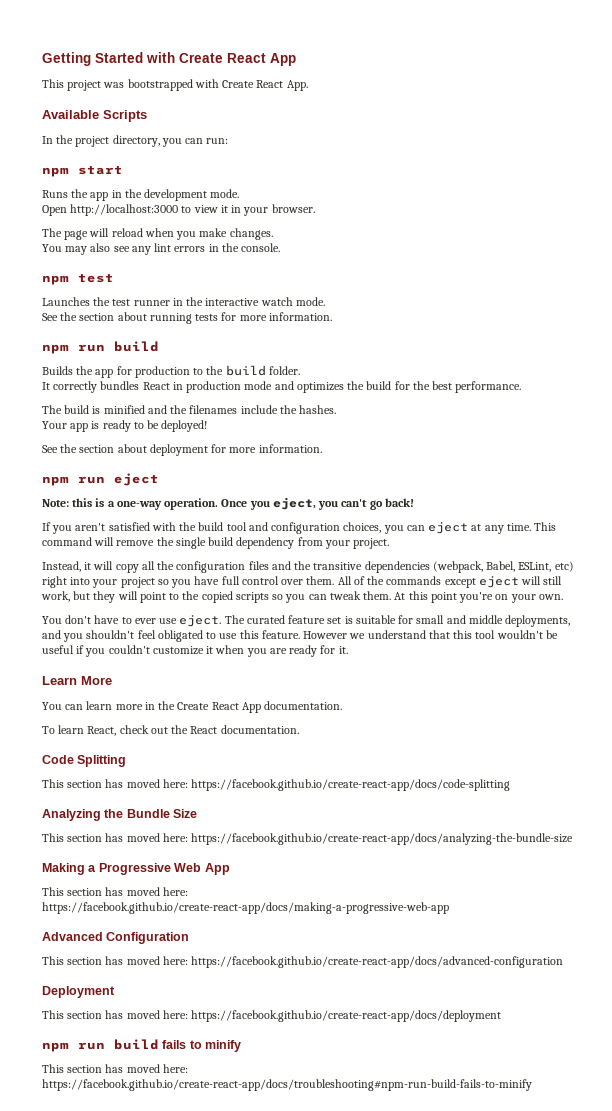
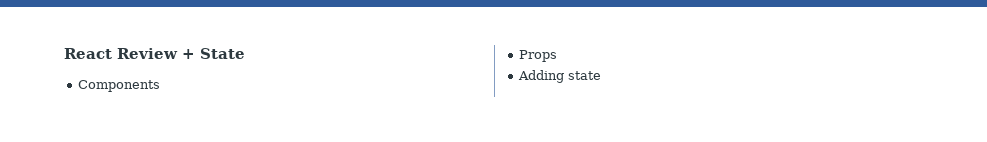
- Getting Started with Create React App
- This project was bootstrapped with Create React App.
- Available Scripts
- In the project directory, you can run:
- npm start
- Runs the app in the development mode.
- Open http://localhost:3000 to view it in your browser.
- The page will reload when you make changes.
- You may also see any lint errors in the console.
- npm test
- Launches the test runner in the interactive watch mode.
- See the section about running tests for more information.
- npm run build
- Builds the app for production to the build folder.
- It correctly bundles React in production mode and optimizes the build for the best performance.
- The build is minified and the filenames include the hashes.
- Your app is ready to be deployed!
- See the section about deployment for more information.
- npm run eject
- Note: this is a one-way operation. Once you eject, you can't go back!
- If you aren't satisfied with the build tool and configuration choices, you can eject at any time. This command will remove the single build dependency from your project.
- Instead, it will copy all the configuration files and the transitive dependencies (webpack, Babel, ESLint, etc) right into your project so you have full control over them. All of the commands except eject will still work, but they will point to the copied scripts so you can tweak them. At this point you're on your own.
- You don't have to ever use eject. The curated feature set is suitable for small and middle deployments, and you shouldn't feel obligated to use this feature. However we understand that this tool wouldn't be useful if you couldn't customize it when you are ready for it.
- Learn More
- You can learn more in the Create React App documentation.
- To learn React, check out the React documentation.
- Code Splitting
- This section has moved here: https://facebook.github.io/create-react-app/docs/code-splitting
- Analyzing the Bundle Size
- This section has moved here: https://facebook.github.io/create-react-app/docs/analyzing-the-bundle-size
- Making a Progressive Web App
- This section has moved here: https://facebook.github.io/create-react-app/docs/making-a-progressive-web-app
- Advanced Configuration
- This section has moved here: https://facebook.github.io/create-react-app/docs/advanced-configuration
- Deployment
- This section has moved here: https://facebook.github.io/create-react-app/docs/deployment
- npm run build fails to minify
- This section has moved here: https://facebook.github.io/create-react-app/docs/troubleshooting#npm-run-build-fails-to-minify
+ React Review + State
+ Components
+ Props
+ Adding state

